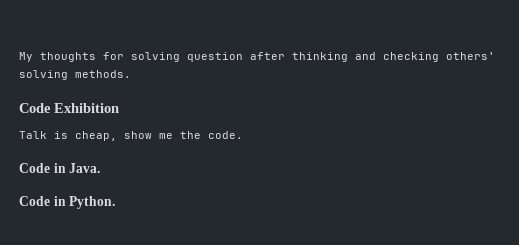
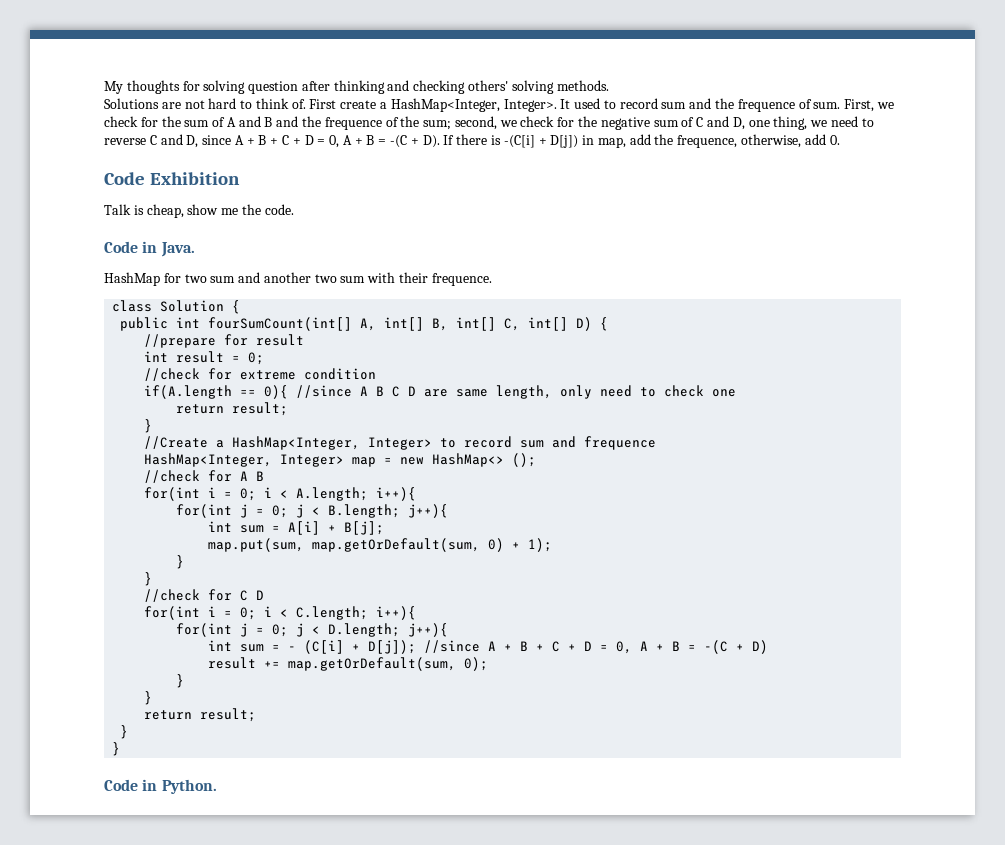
+ Solutions are not hard to think of. First create a HashMap<Integer, Integer>. It used to record sum and the frequence of sum. First, we check for the sum of A and B and the frequence of the sum; second, we check for the negative sum of C and D, one thing, we need to reverse C and D, since A + B + C + D = 0, A + B = -(C + D). If there is -(C[i] + D[j]) in map, add the frequence, otherwise, add 0.
+ HashMap for two sum and another two sum with their frequence.
+ class Solution {
+ public int fourSumCount(int[] A, int[] B, int[] C, int[] D) {
+ //prepare for result
+ int result = 0;
+ //check for extreme condition
+ if(A.length == 0){ //since A B C D are same length, only need to check one
+ return result;
+ }
+ //Create a HashMap<Integer, Integer> to record sum and frequence
+ HashMap<Integer, Integer> map = new HashMap<> ();
+ //check for A B
+ for(int i = 0; i < A.length; i++){
+ for(int j = 0; j < B.length; j++){
+ int sum = A[i] + B[j];
+ map.put(sum, map.getOrDefault(sum, 0) + 1);
+ }
+ }
+ //check for C D
+ for(int i = 0; i < C.length; i++){
+ for(int j = 0; j < D.length; j++){
+ int sum = - (C[i] + D[j]); //since A + B + C + D = 0, A + B = -(C + D)
+ result += map.getOrDefault(sum, 0);
+ }
+ }
+ return result;
+ }
+ }

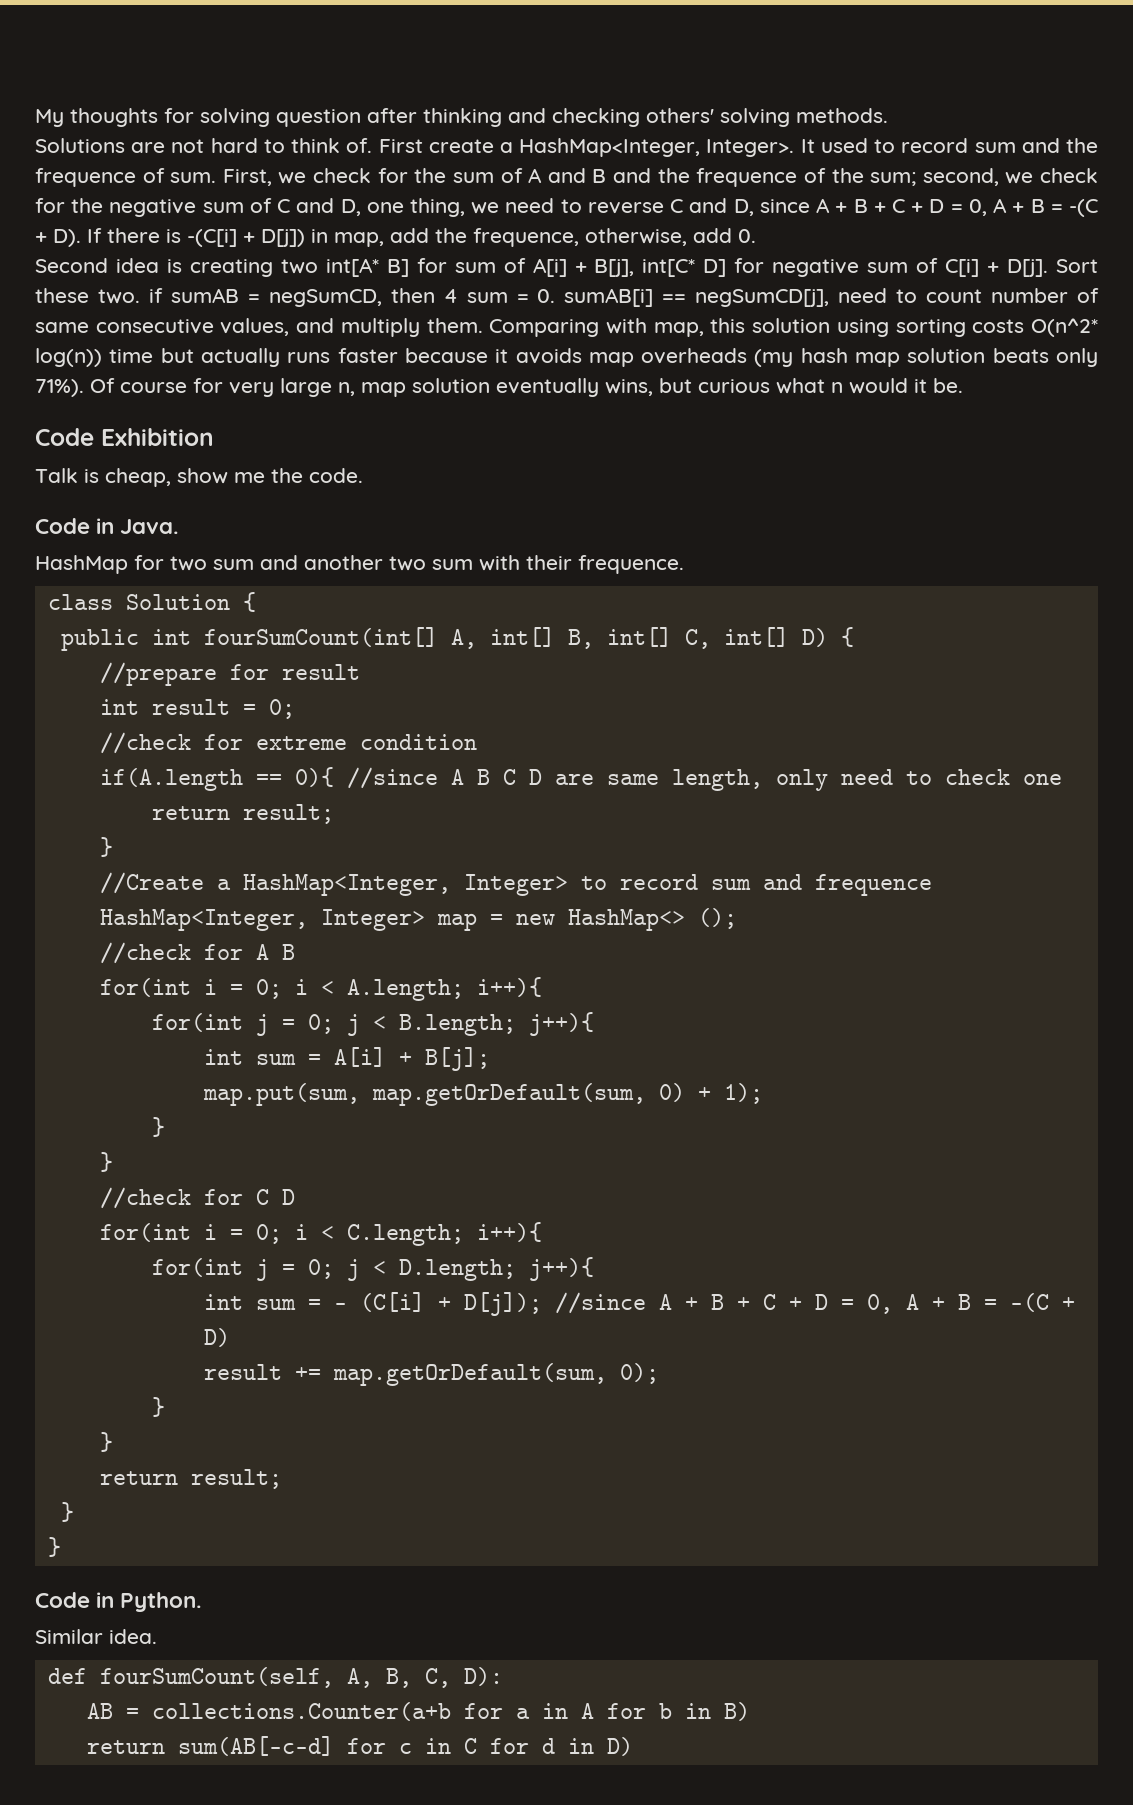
+ Second idea is creating two int[A* B] for sum of A[i] + B[j], int[C* D] for negative sum of C[i] + D[j]. Sort these two. if sumAB = negSumCD, then 4 sum = 0. sumAB[i] == negSumCD[j], need to count number of same consecutive values, and multiply them. Comparing with map, this solution using sorting costs O(n^2* log(n)) time but actually runs faster because it avoids map overheads (my hash map solution beats only 71%). Of course for very large n, map solution eventually wins, but curious what n would it be.
+ Similar idea.
+ def fourSumCount(self, A, B, C, D):
+ AB = collections.Counter(a+b for a in A for b in B)
+ return sum(AB[-c-d] for c in C for d in D)

